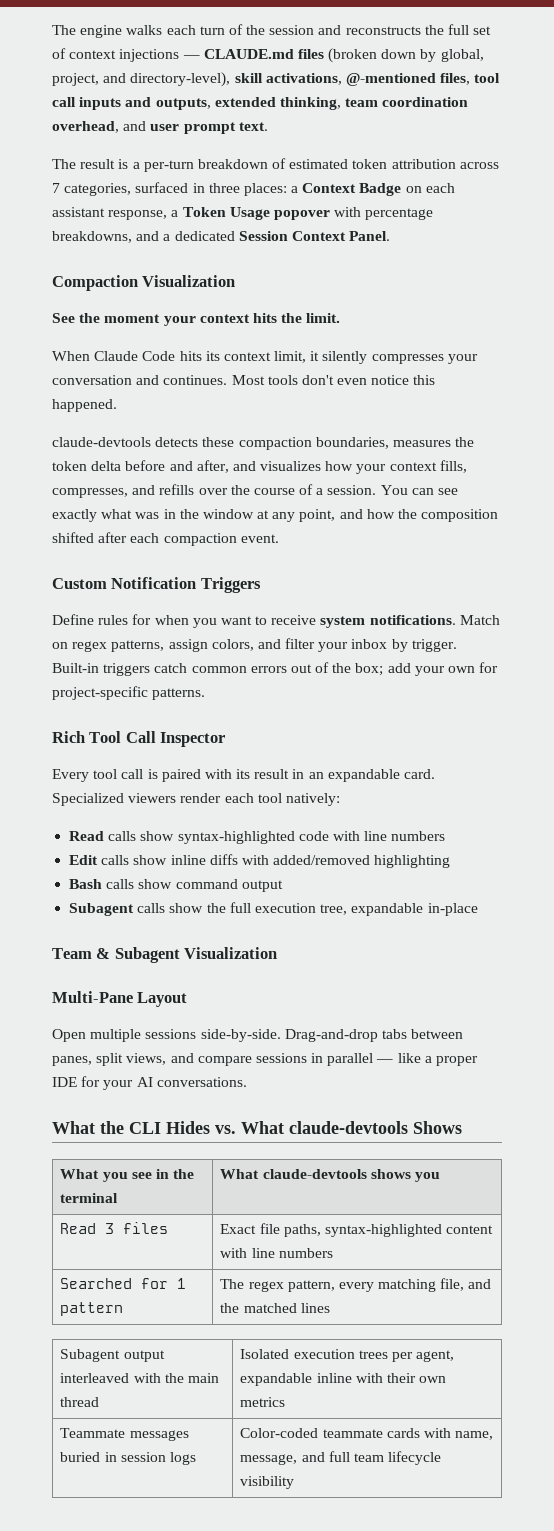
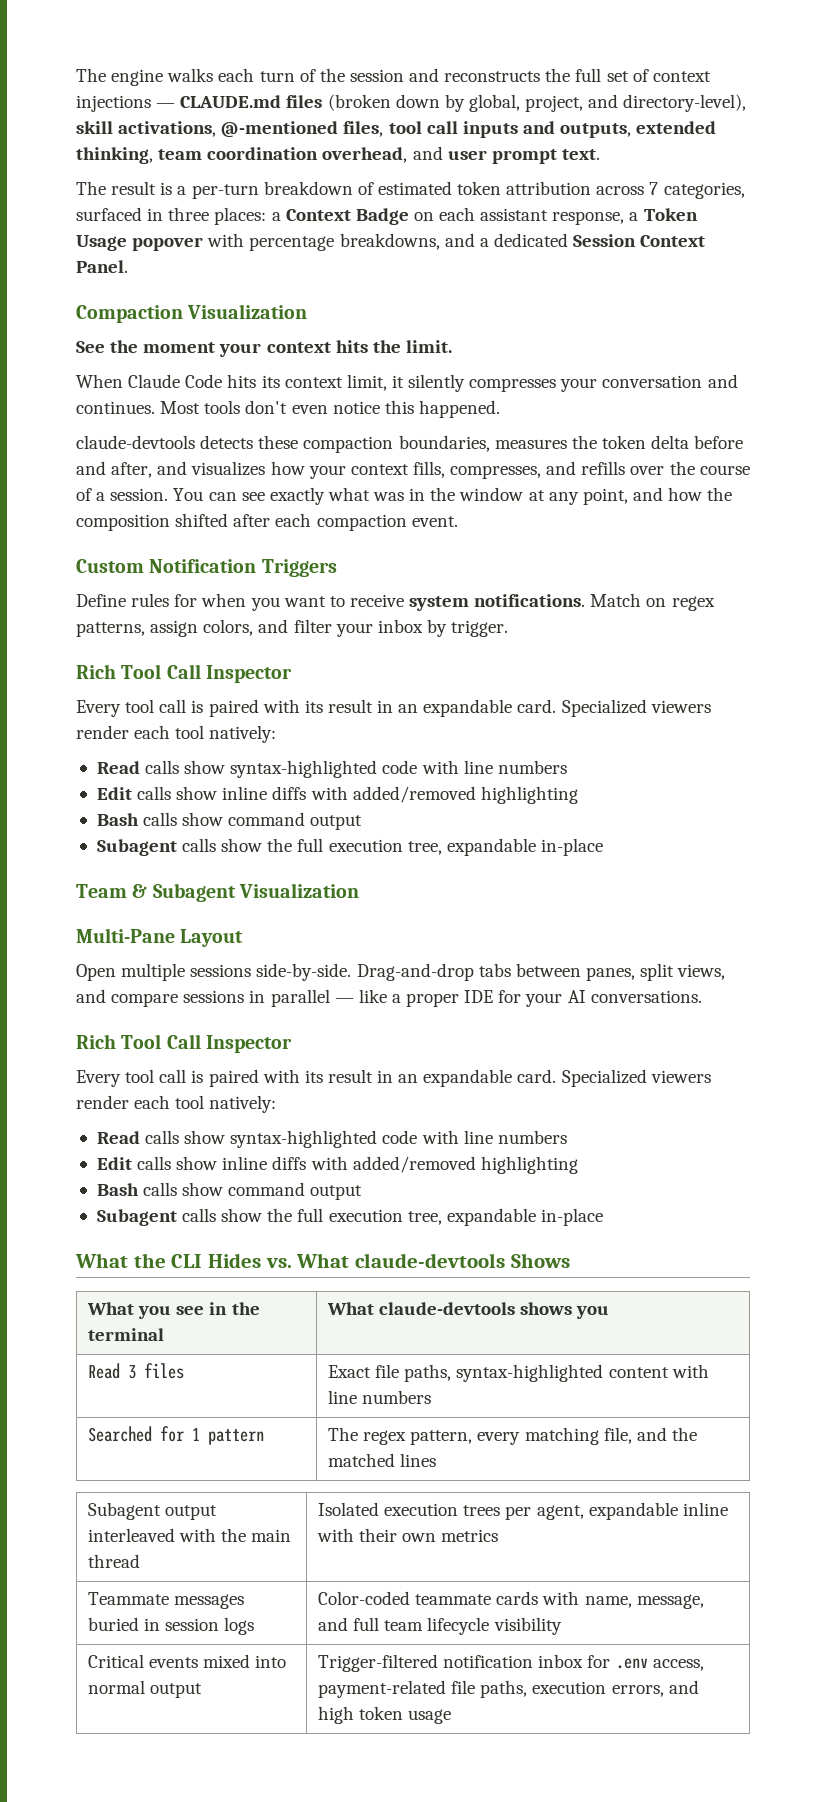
- Built-in triggers catch common errors out of the box; add your own for project-specific patterns.
  Drag-and-drop tabs between panes, split views, and compare sessions in parallel — like a proper IDE for your AI conversations.
+ Rich Tool Call Inspector
+ Every tool call is paired with its result in an expandable card. Specialized viewers render each tool natively:
+ Read calls show syntax-highlighted code with line numbers
+ Edit calls show inline diffs with added/removed highlighting
+ Bash calls show command output
+ Subagent calls show the full execution tree, expandable in-place
+ Critical events mixed into normal output | Trigger-filtered notification inbox for .env access, payment-related file paths, execution errors, and high token usage

